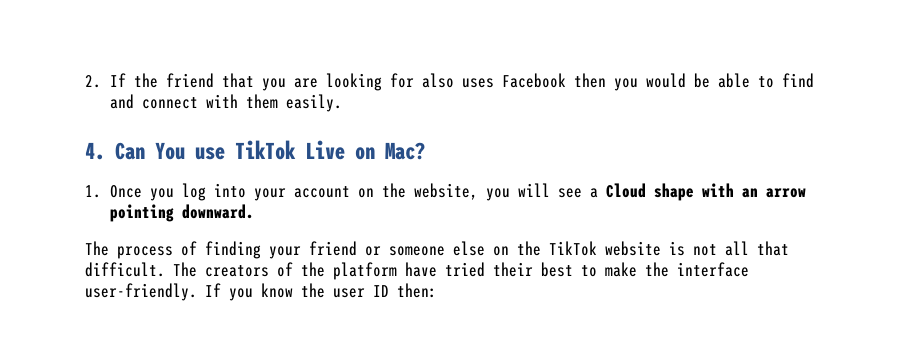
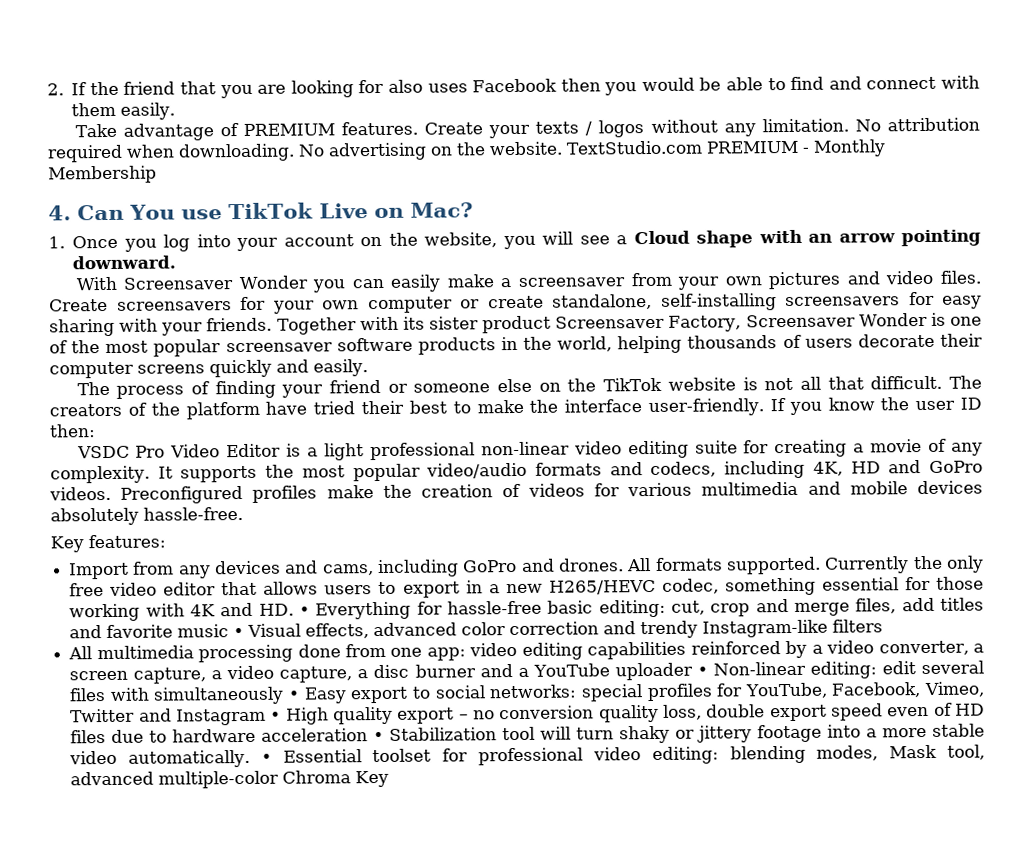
+ Take advantage of PREMIUM features. Create your texts / logos without any limitation. No attribution required when downloading. No advertising on the website. TextStudio.com PREMIUM - Monthly Membership
+ With Screensaver Wonder you can easily make a screensaver from your own pictures and video files. Create screensavers for your own computer or create standalone, self-installing screensavers for easy sharing with your friends. Together with its sister product Screensaver Factory, Screensaver Wonder is one of the most popular screensaver software products in the world, helping thousands of users decorate their computer screens quickly and easily.
+ VSDC Pro Video Editor is a light professional non-linear video editing suite for creating a movie of any complexity. It supports the most popular video/audio formats and codecs, including 4K, HD and GoPro videos. Preconfigured profiles make the creation of videos for various multimedia and mobile devices absolutely hassle-free.
+ Key features:
+ Import from any devices and cams, including GoPro and drones. All formats supported. Сurrently the only free video editor that allows users to export in a new H265/HEVC codec, something essential for those working with 4K and HD. • Everything for hassle-free basic editing: cut, crop and merge files, add titles and favorite music • Visual effects, advanced color correction and trendy Instagram-like filters
+ All multimedia processing done from one app: video editing capabilities reinforced by a video converter, a screen capture, a video capture, a disc burner and a YouTube uploader • Non-linear editing: edit several files with simultaneously • Easy export to social networks: special profiles for YouTube, Facebook, Vimeo, Twitter and Instagram • High quality export – no conversion quality loss, double export speed even of HD files due to hardware acceleration • Stabilization tool will turn shaky or jittery footage into a more stable video automatically. • Essential toolset for professional video editing: blending modes, Mask tool, advanced multiple-color Chroma Key

